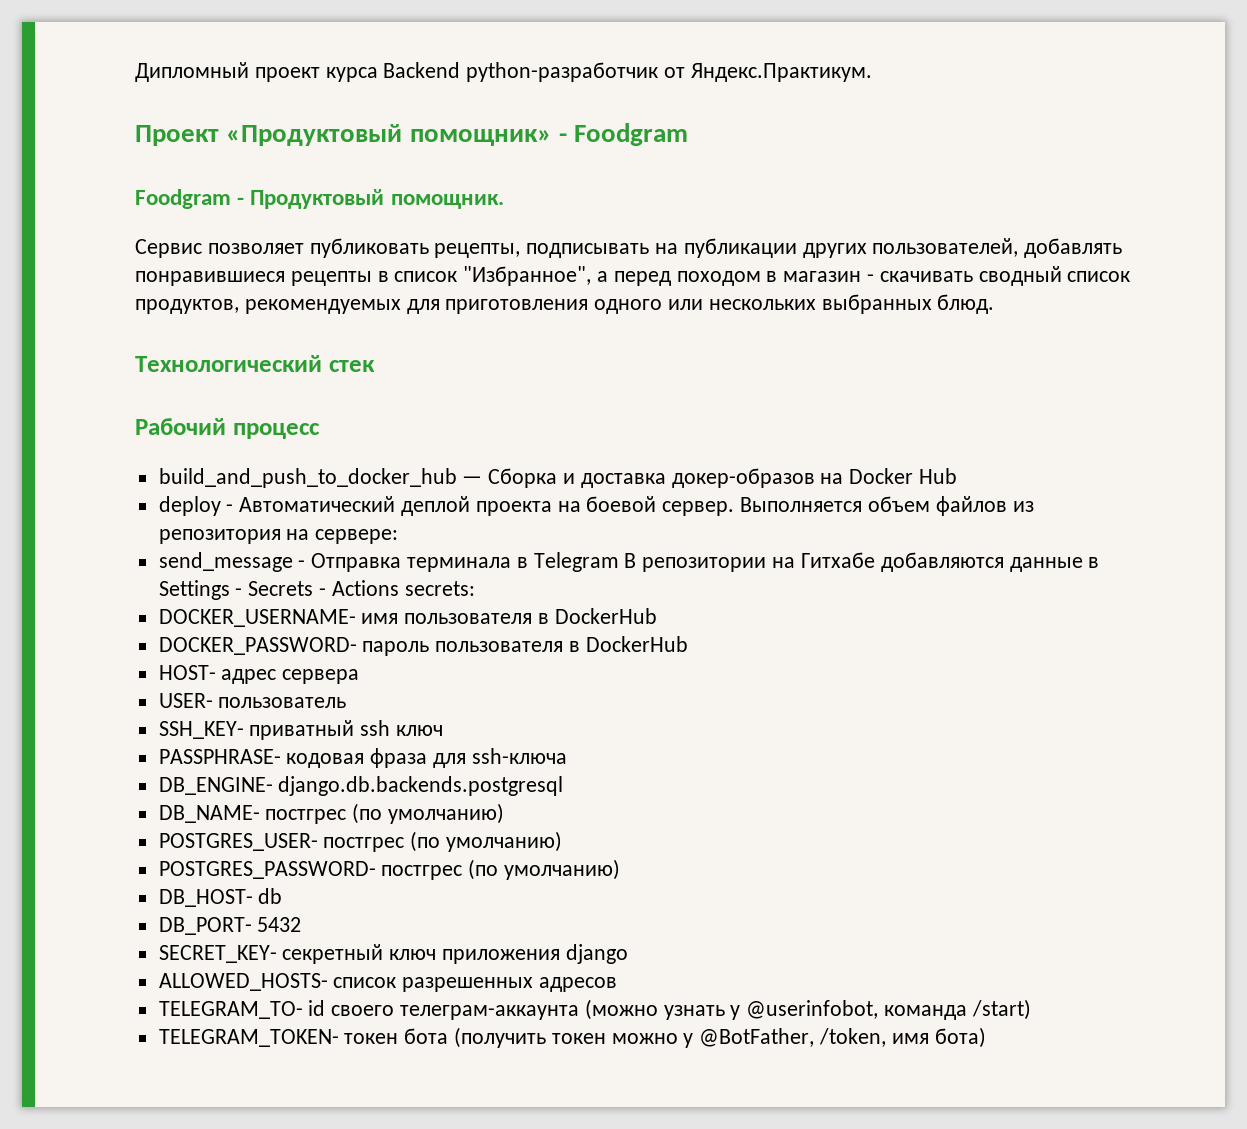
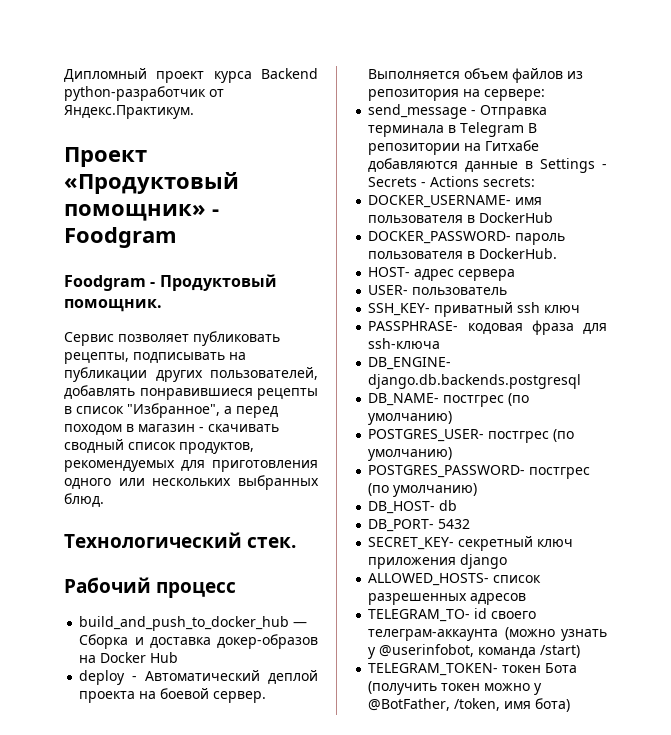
- Технологический стек
+ Технологический стек.
- DOCKER_PASSWORD- пароль пользователя в DockerHub
+ DOCKER_PASSWORD- пароль пользователя в DockerHub.
- TELEGRAM_TOKEN- токен бота (получить токен можно у @BotFather, /token, имя бота)
+ TELEGRAM_TOKEN- токен Бота (получить токен можно у @BotFather, /token, имя бота)

